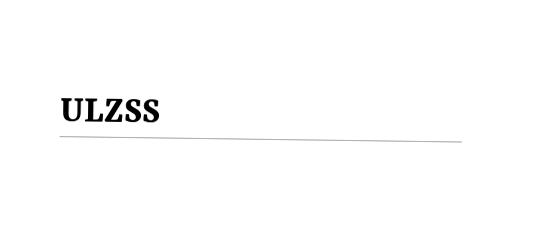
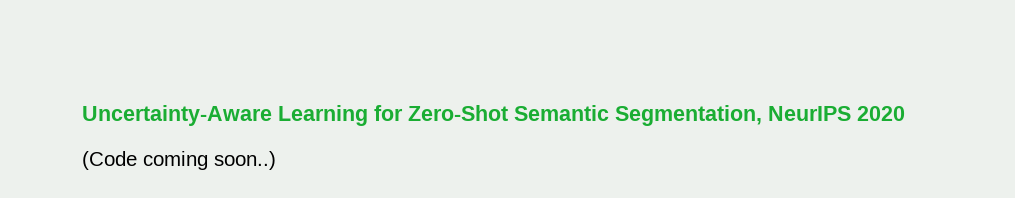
- ULZSS
+ Uncertainty-Aware Learning for Zero-Shot Semantic Segmentation, NeurIPS 2020
+ (Code coming soon..)

